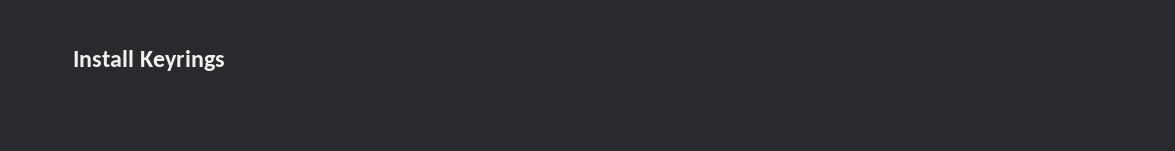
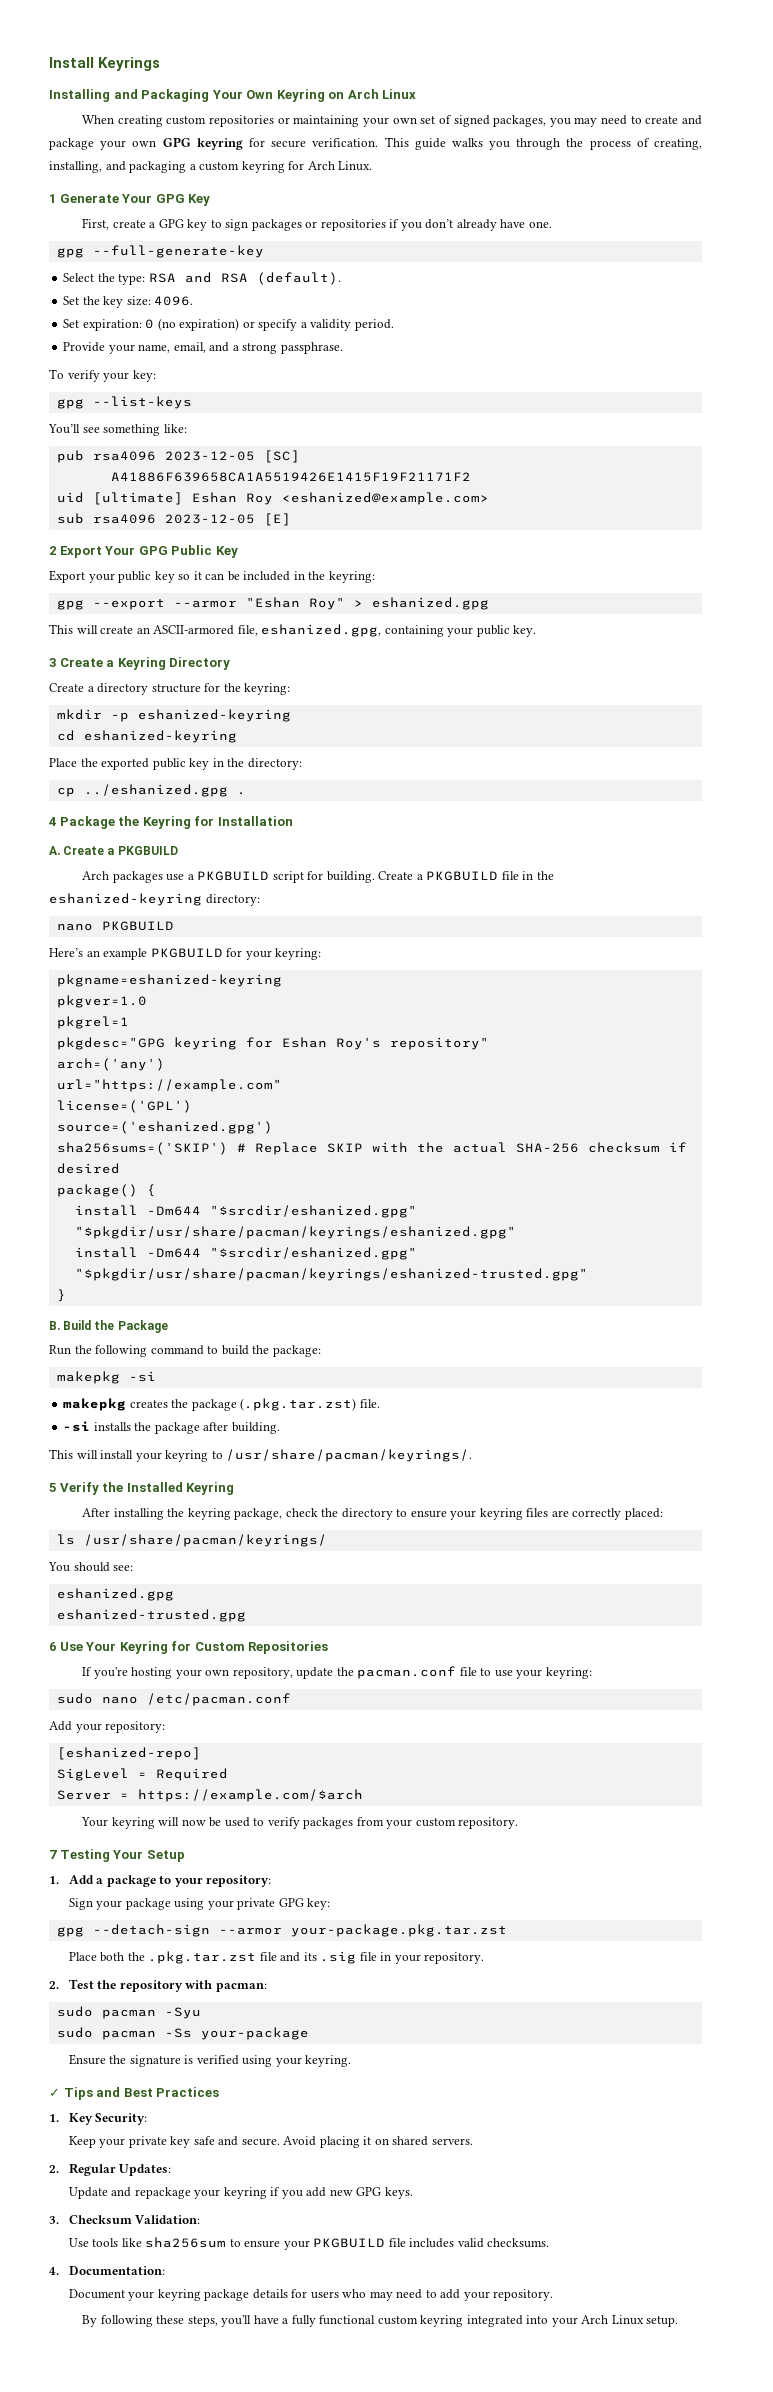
+ Installing and Packaging Your Own Keyring on Arch Linux
+ When creating custom repositories or maintaining your own set of signed packages, you may need to create and package your own GPG keyring for secure verification. This guide walks you through the process of creating, installing, and packaging a custom keyring for Arch Linux.
+ 1 Generate Your GPG Key
+ First, create a GPG key to sign packages or repositories if you don’t already have one.
+ gpg --full-generate-key
+ Select the type: RSA and RSA (default).
+ Set the key size: 4096.
+ Set expiration: 0 (no expiration) or specify a validity period.
+ Provide your name, email, and a strong passphrase.
+ To verify your key:
+ gpg --list-keys
+ You’ll see something like:
+ pub rsa4096 2023-12-05 [SC]
+ A41886F639658CA1A5519426E1415F19F21171F2
+ uid [ultimate] Eshan Roy <eshanized@example.com>
+ sub rsa4096 2023-12-05 [E]
+ 2 Export Your GPG Public Key
+ Export your public key so it can be included in the keyring:
+ gpg --export --armor "Eshan Roy" > eshanized.gpg
+ This will create an ASCII-armored file, eshanized.gpg, containing your public key.
+ 3 Create a Keyring Directory
+ Create a directory structure for the keyring:
+ mkdir -p eshanized-keyring
+ cd eshanized-keyring
+ Place the exported public key in the directory:
+ cp ../eshanized.gpg .
+ 4 Package the Keyring for Installation
+ A. Create a PKGBUILD
+ Arch packages use a PKGBUILD script for building. Create a PKGBUILD file in the eshanized-keyring directory:
+ nano PKGBUILD
+ Here’s an example PKGBUILD for your keyring:
+ pkgname=eshanized-keyring
+ pkgver=1.0
+ pkgrel=1
+ pkgdesc="GPG keyring for Eshan Roy's repository"
+ arch=('any')
+ url="https://example.com"
+ license=('GPL')
+ source=('eshanized.gpg')
+ sha256sums=('SKIP') # Replace SKIP with the actual SHA-256 checksum if desired
+ package() {
+ install -Dm644 "$srcdir/eshanized.gpg" "$pkgdir/usr/share/pacman/keyrings/eshanized.gpg"
+ install -Dm644 "$srcdir/eshanized.gpg" "$pkgdir/usr/share/pacman/keyrings/eshanized-trusted.gpg"
+ }
+ B. Build the Package
+ Run the following command to build the package:
+ makepkg -si
+ makepkg creates the package (.pkg.tar.zst) file.
+ -si installs the package after building.
+ This will install your keyring to /usr/share/pacman/keyrings/.
+ 5 Verify the Installed Keyring
+ After installing the keyring package, check the directory to ensure your keyring files are correctly placed:
+ ls /usr/share/pacman/keyrings/
+ You should see:
+ eshanized.gpg
+ eshanized-trusted.gpg
+ 6 Use Your Keyring for Custom Repositories
+ If you're hosting your own repository, update the pacman.conf file to use your keyring:
+ sudo nano /etc/pacman.conf
+ Add your repository:
+ [eshanized-repo]
+ SigLevel = Required
+ Server = https://example.com/$arch
+ Your keyring will now be used to verify packages from your custom repository.
+ 7 Testing Your Setup
+ 1. Add a package to your repository:
+ Sign your package using your private GPG key:
+ gpg --detach-sign --armor your-package.pkg.tar.zst
+ Place both the .pkg.tar.zst file and its .sig file in your repository.
+ 2. Test the repository with pacman:
+ sudo pacman -Syu
+ sudo pacman -Ss your-package
+ Ensure the signature is verified using your keyring.
+ ✓ Tips and Best Practices
+ 1. Key Security:
+ Keep your private key safe and secure. Avoid placing it on shared servers.
+ 2. Regular Updates:
+ Update and repackage your keyring if you add new GPG keys.
+ 3. Checksum Validation:
+ Use tools like sha256sum to ensure your PKGBUILD file includes valid checksums.
+ 4. Documentation:
+ Document your keyring package details for users who may need to add your repository.
+ By following these steps, you'll have a fully functional custom keyring integrated into your Arch Linux setup.

